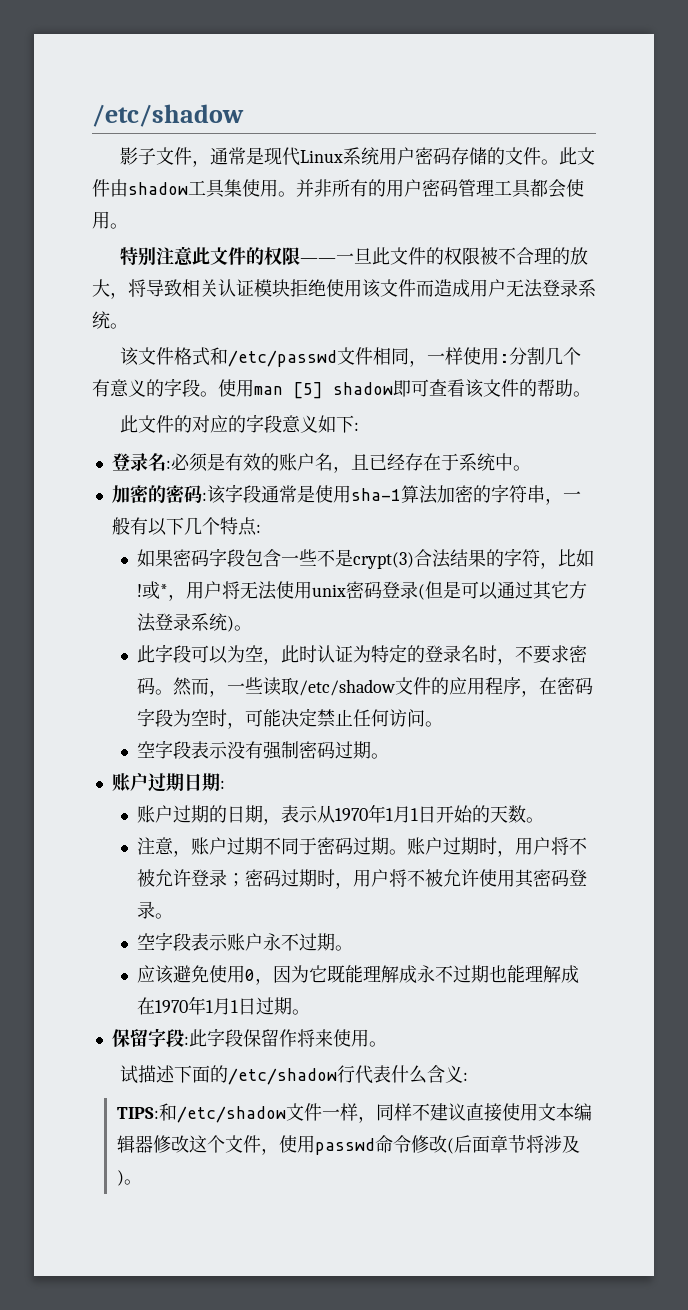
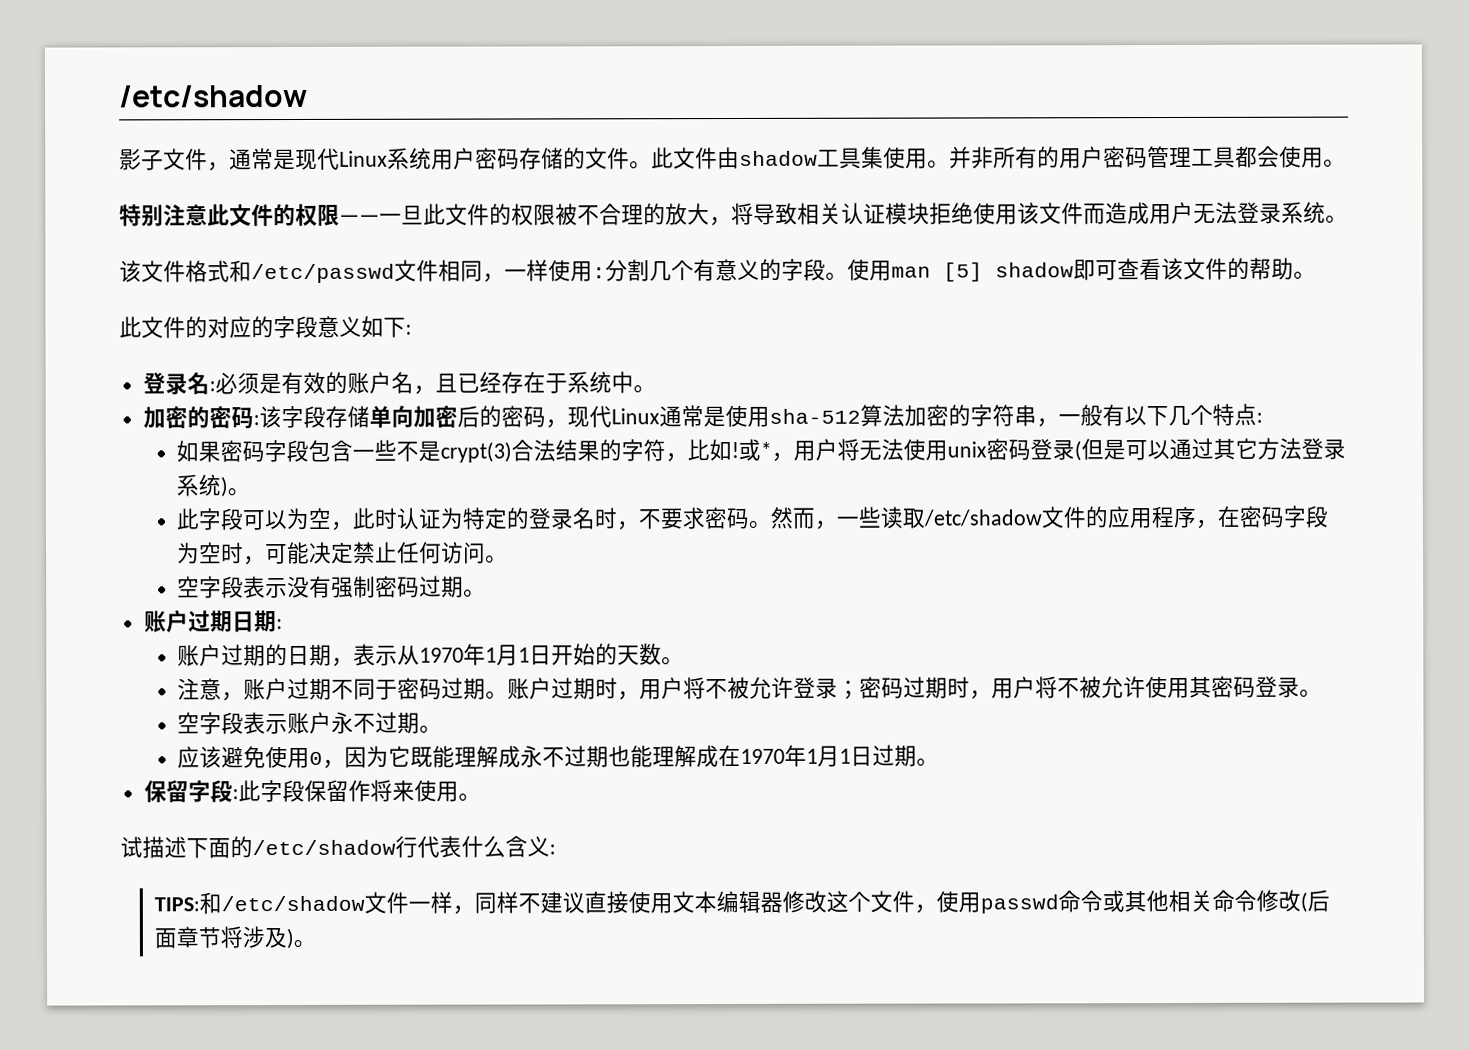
- 加密的密码:该字段通常是使用sha-1算法加密的字符串，一般有以下几个特点:
+ 加密的密码:该字段存储单向加密后的密码，现代Linux通常是使用sha-512算法加密的字符串，一般有以下几个特点:
- TIPS:和/etc/shadow文件一样，同样不建议直接使用文本编辑器修改这个文件，使用passwd命令修改(后面章节将涉及)。
+ TIPS:和/etc/shadow文件一样，同样不建议直接使用文本编辑器修改这个文件，使用passwd命令或其他相关命令修改(后面章节将涉及)。

